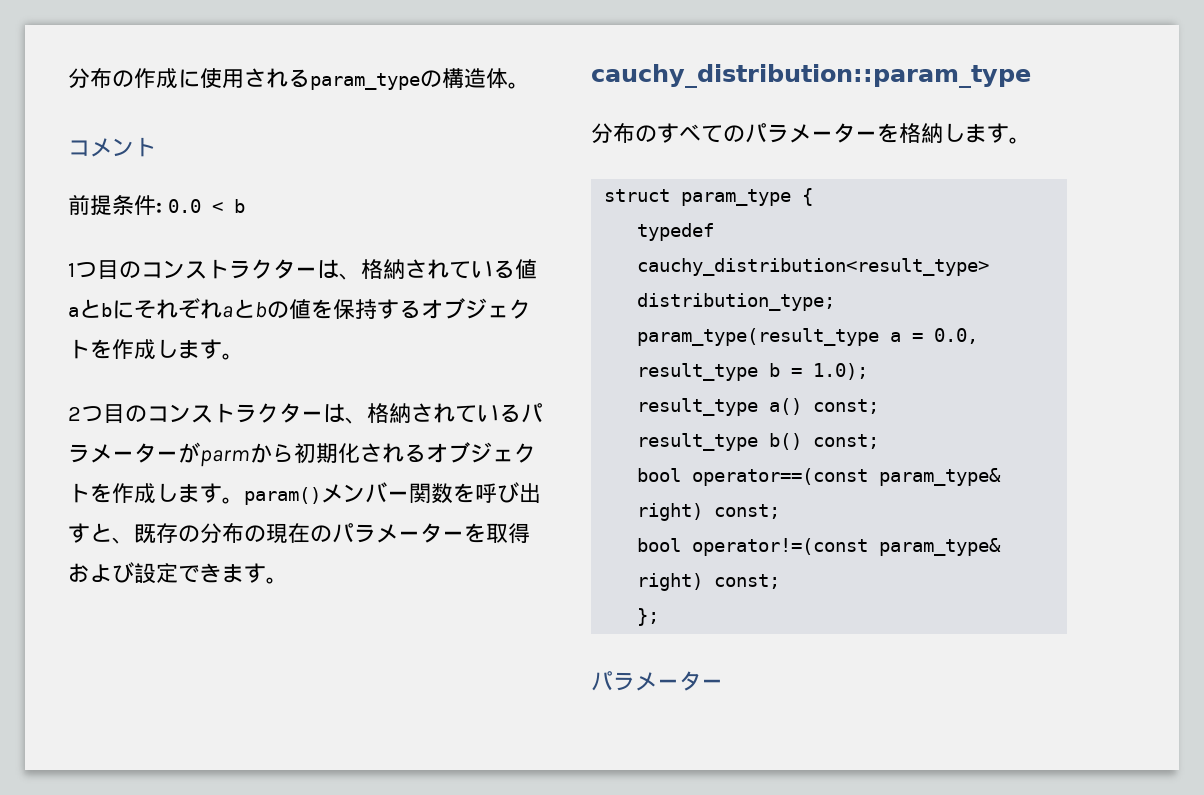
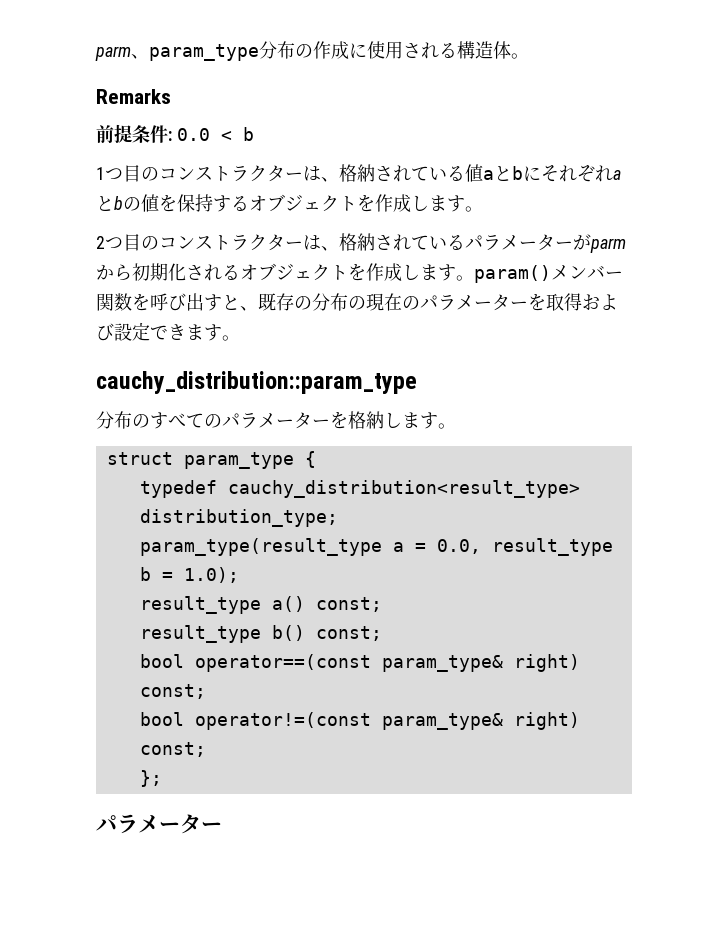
- 分布の作成に使用されるparam_typeの構造体。
+ parm、param_type分布の作成に使用される構造体。
- コメント
+ Remarks

